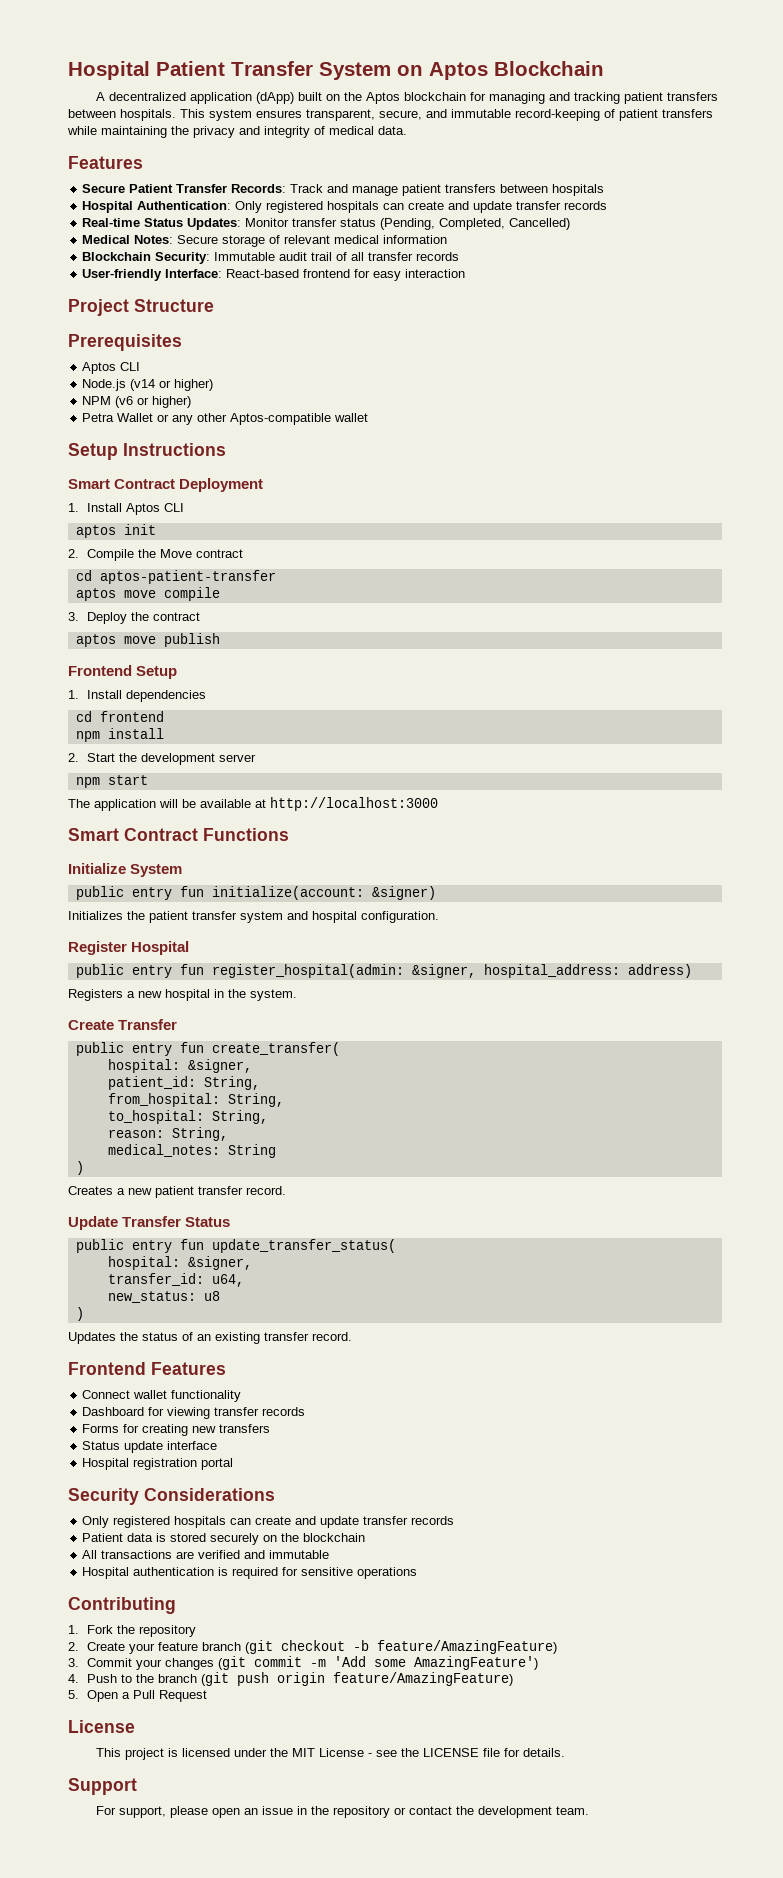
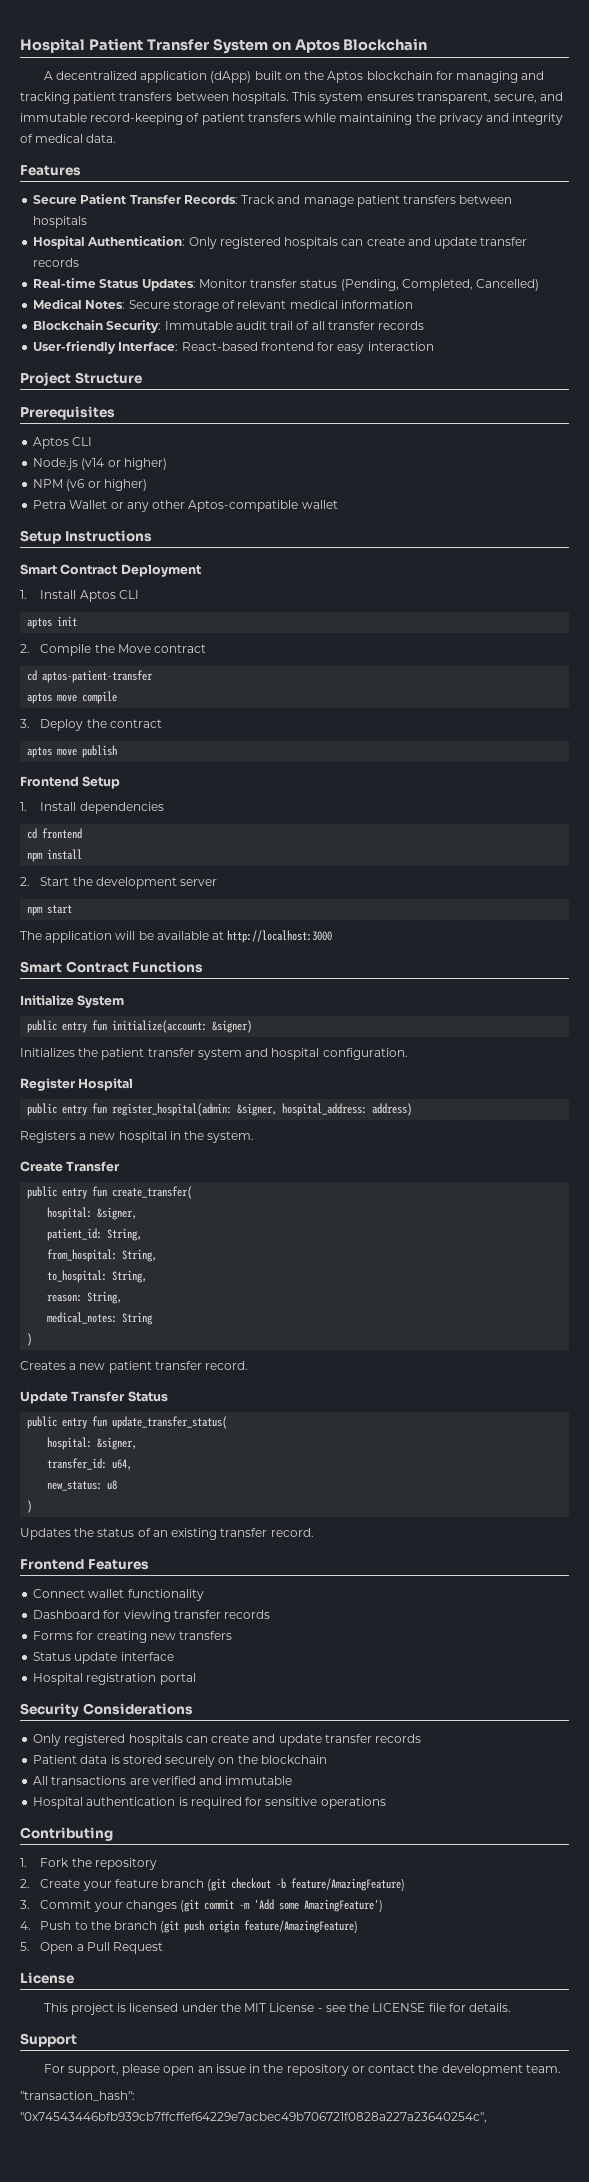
+ "transaction_hash": "0x74543446bfb939cb7ffcffef64229e7acbec49b706721f0828a227a23640254c",

